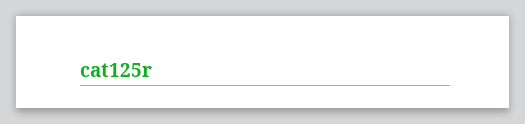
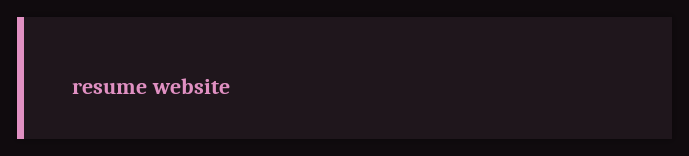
- cat125r
+ resume website

